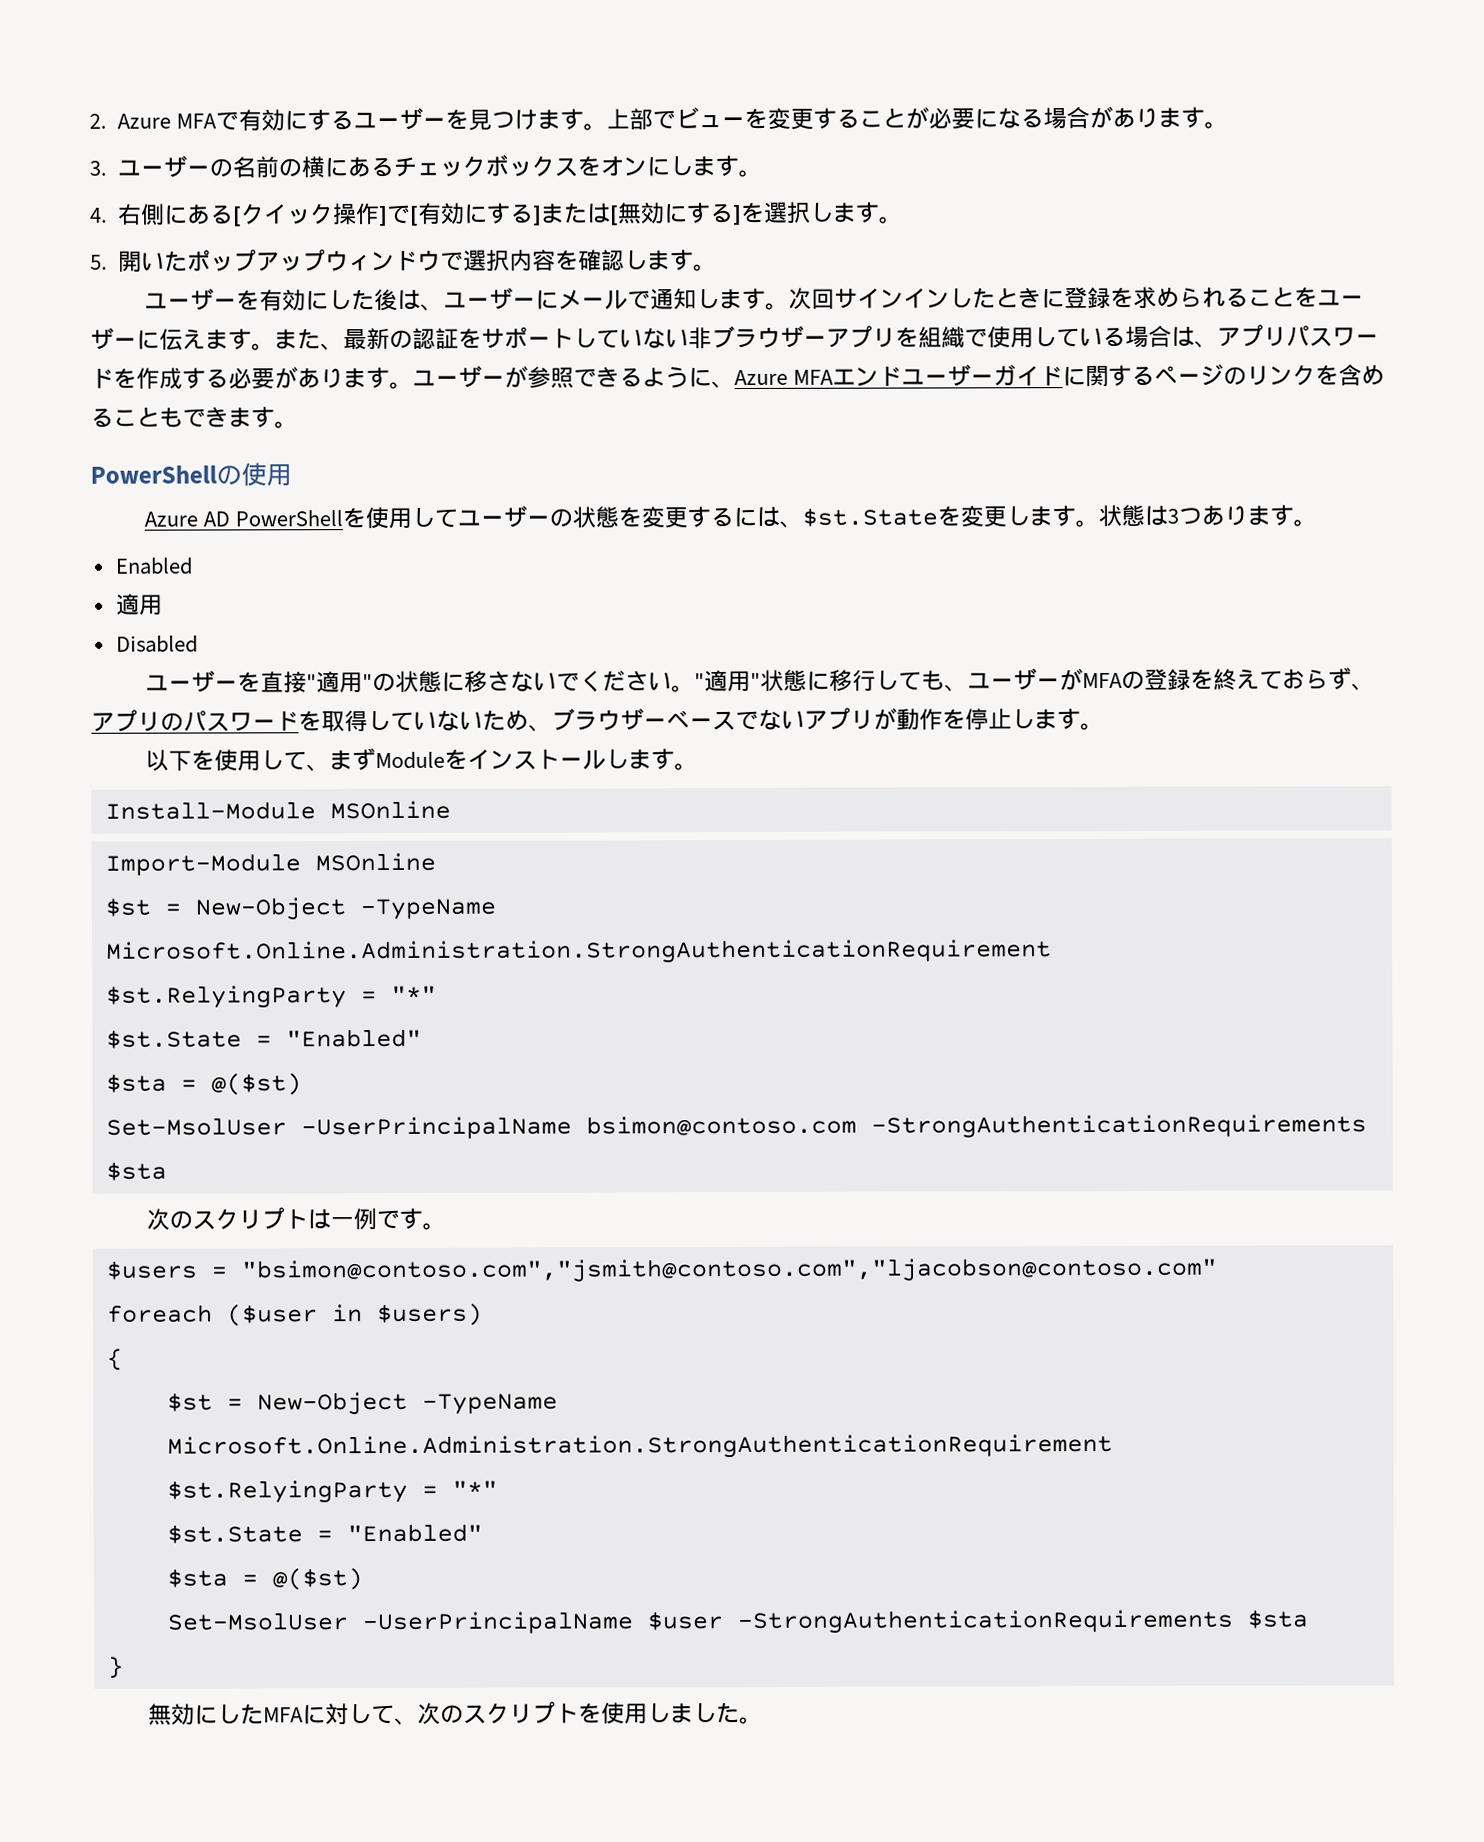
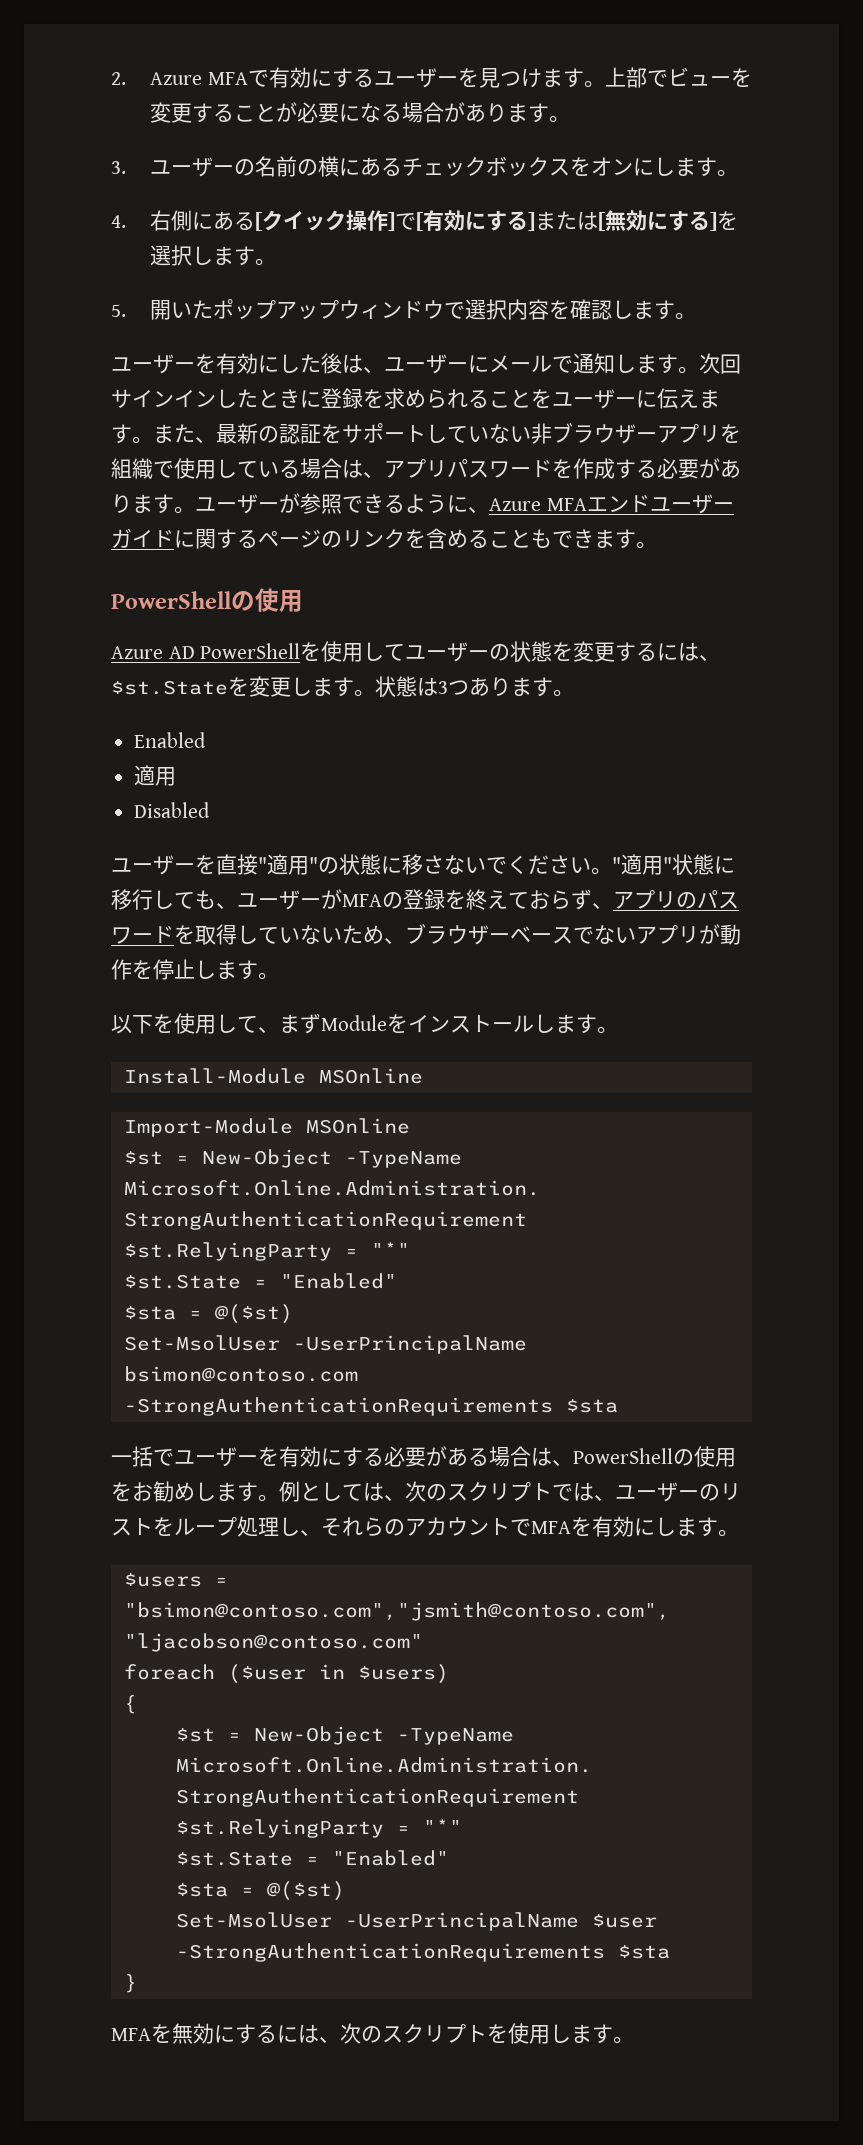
- 次のスクリプトは一例です。
+ 一括でユーザーを有効にする必要がある場合は、PowerShellの使用をお勧めします。例としては、次のスクリプトでは、ユーザーのリストをループ処理し、それらのアカウントでMFAを有効にします。
- 無効にしたMFAに対して、次のスクリプトを使用しました。
+ MFAを無効にするには、次のスクリプトを使用します。

